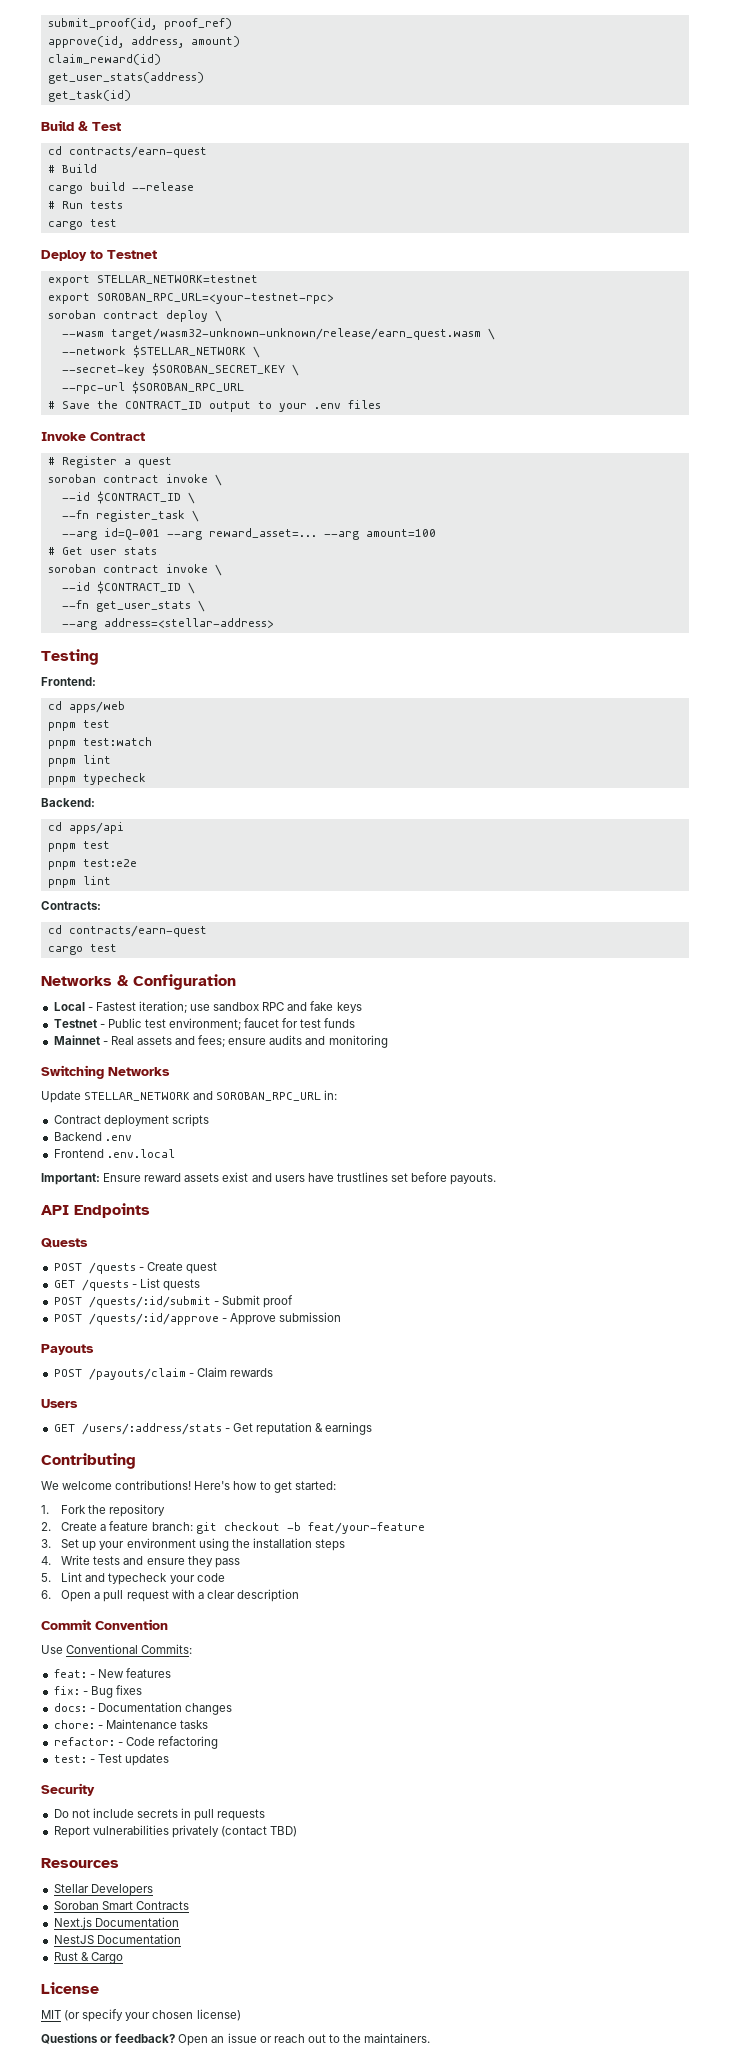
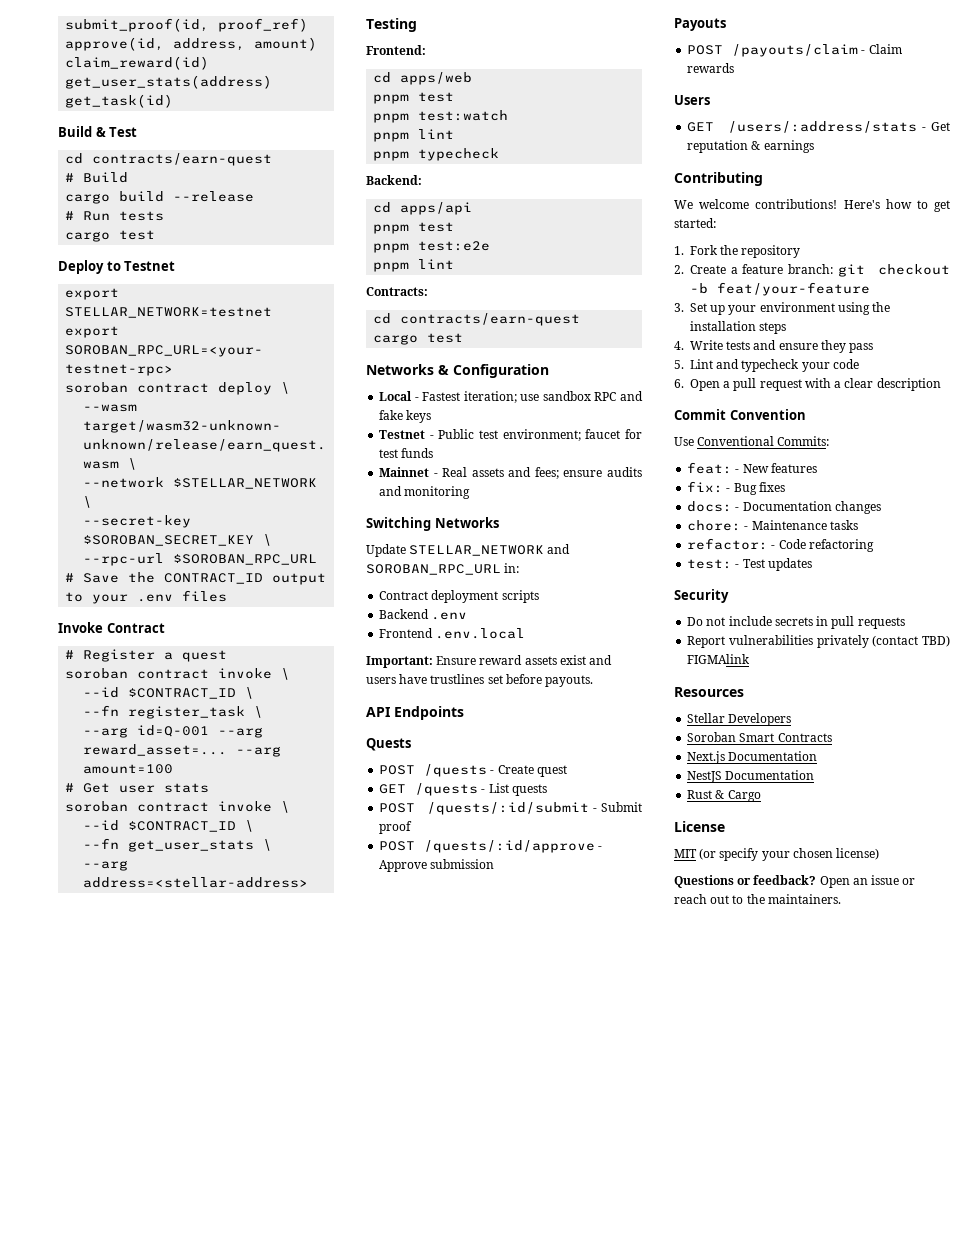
- Report vulnerabilities privately (contact TBD)
+ Report vulnerabilities privately (contact TBD) FIGMAlink

